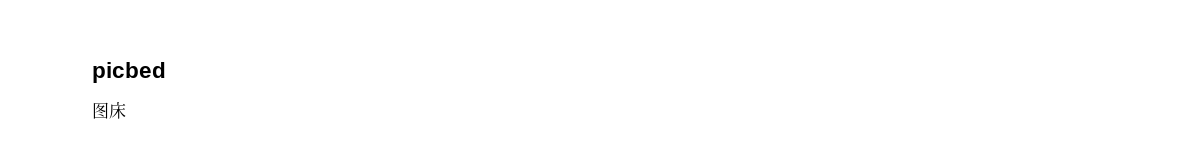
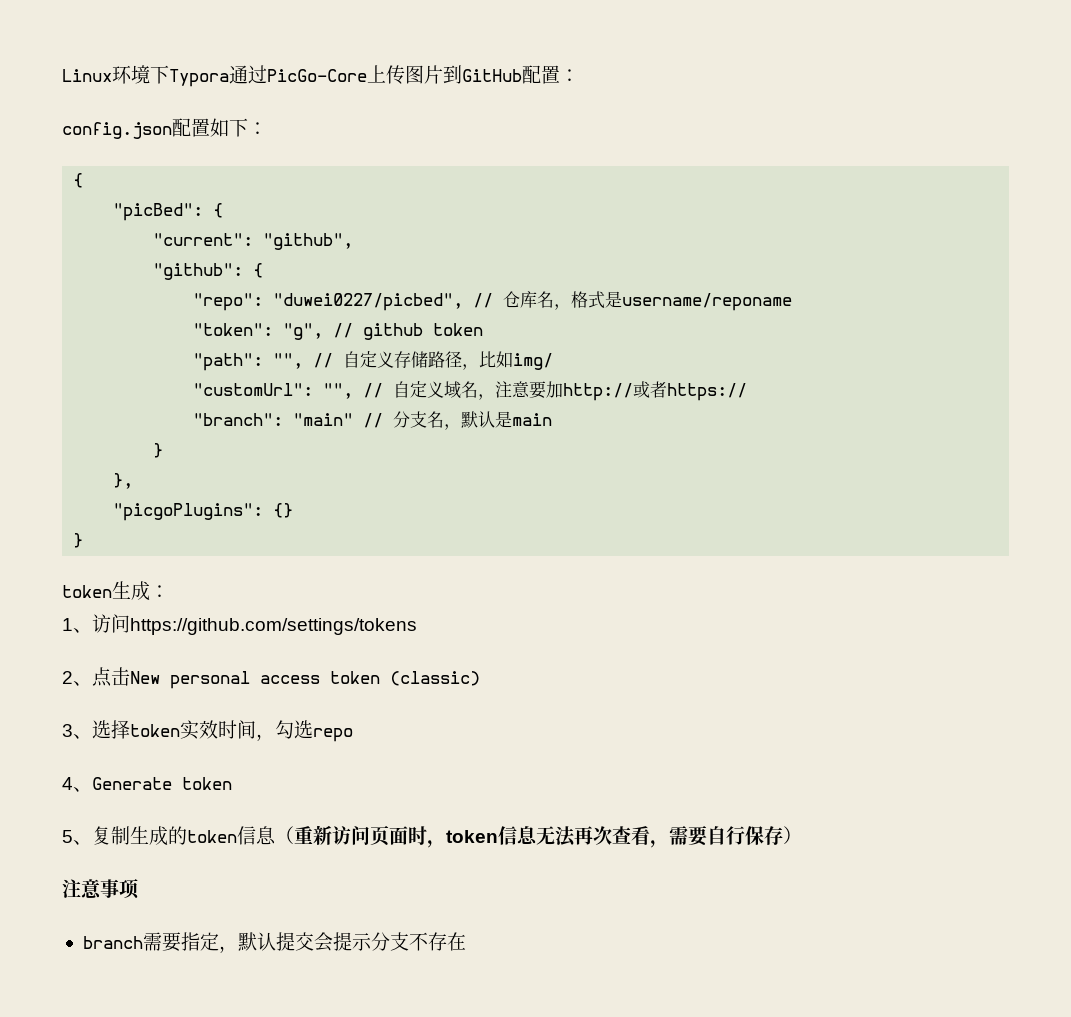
- picbed
- 图床
+ Linux环境下Typora通过PicGo-Core上传图片到GitHub配置：
+ config.json配置如下：
+ {
+ "picBed": {
+ "current": "github",
+ "github": {
+ "repo": "duwei0227/picbed", // 仓库名，格式是username/reponame
+ "token": "g", // github token
+ "path": "", // 自定义存储路径，比如img/
+ "customUrl": "", // 自定义域名，注意要加http://或者https://
+ "branch": "main" // 分支名，默认是main
+ }
+ },
+ "picgoPlugins": {}
+ }
+ token生成：
+ 1、访问https://github.com/settings/tokens
+ 2、点击New personal access token (classic)
+ 3、选择token实效时间，勾选repo
+ 4、Generate token
+ 5、复制生成的token信息（重新访问页面时，token信息无法再次查看，需要自行保存）
+ 注意事项
+ branch需要指定，默认提交会提示分支不存在

